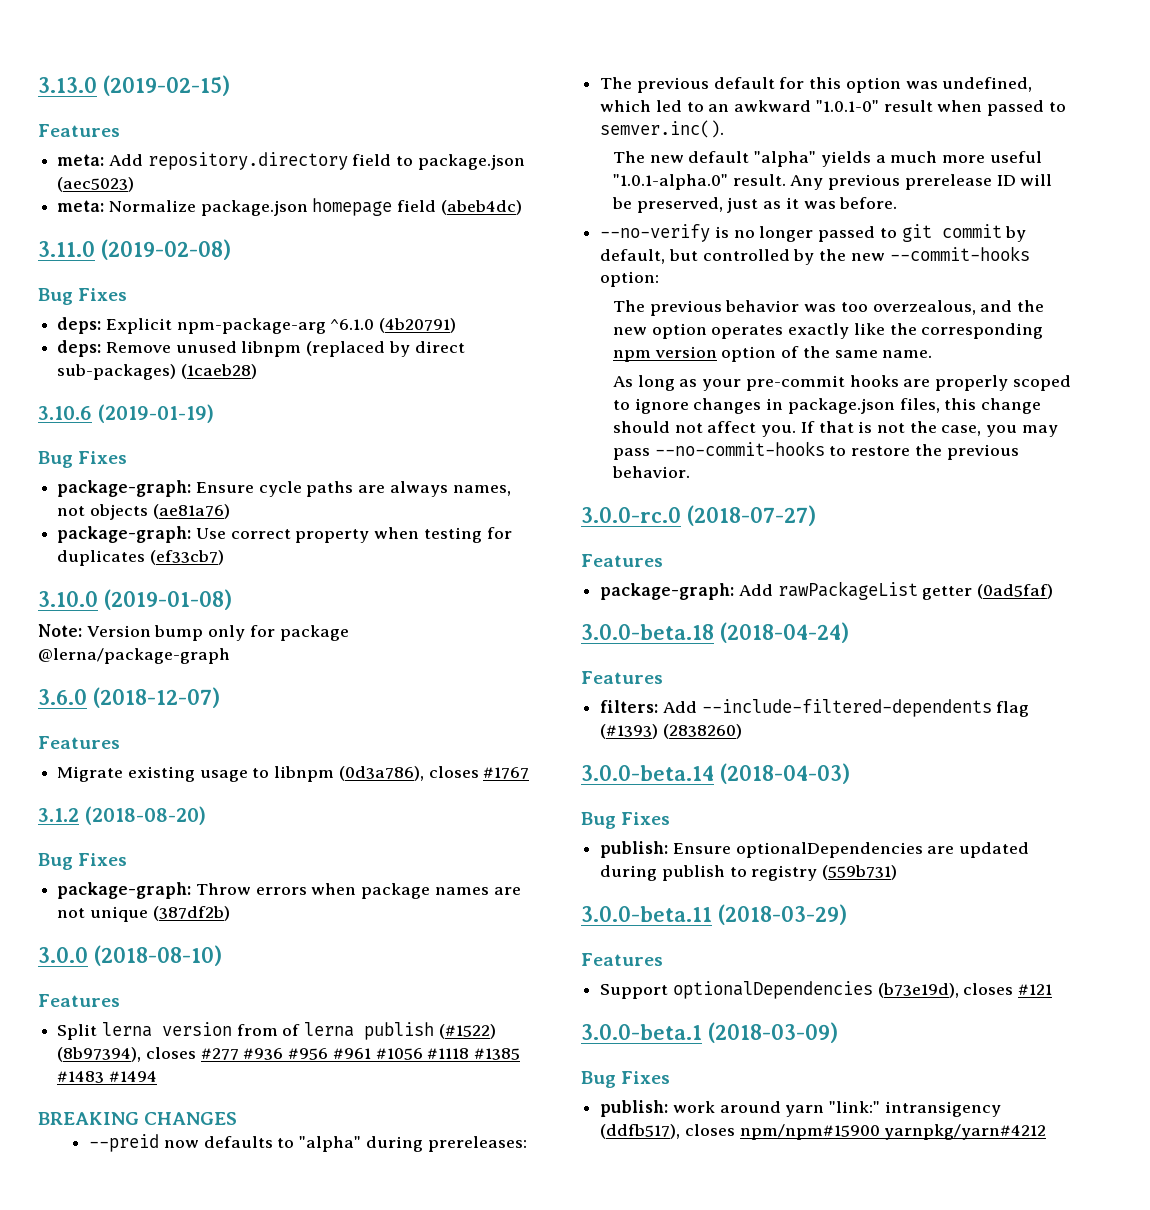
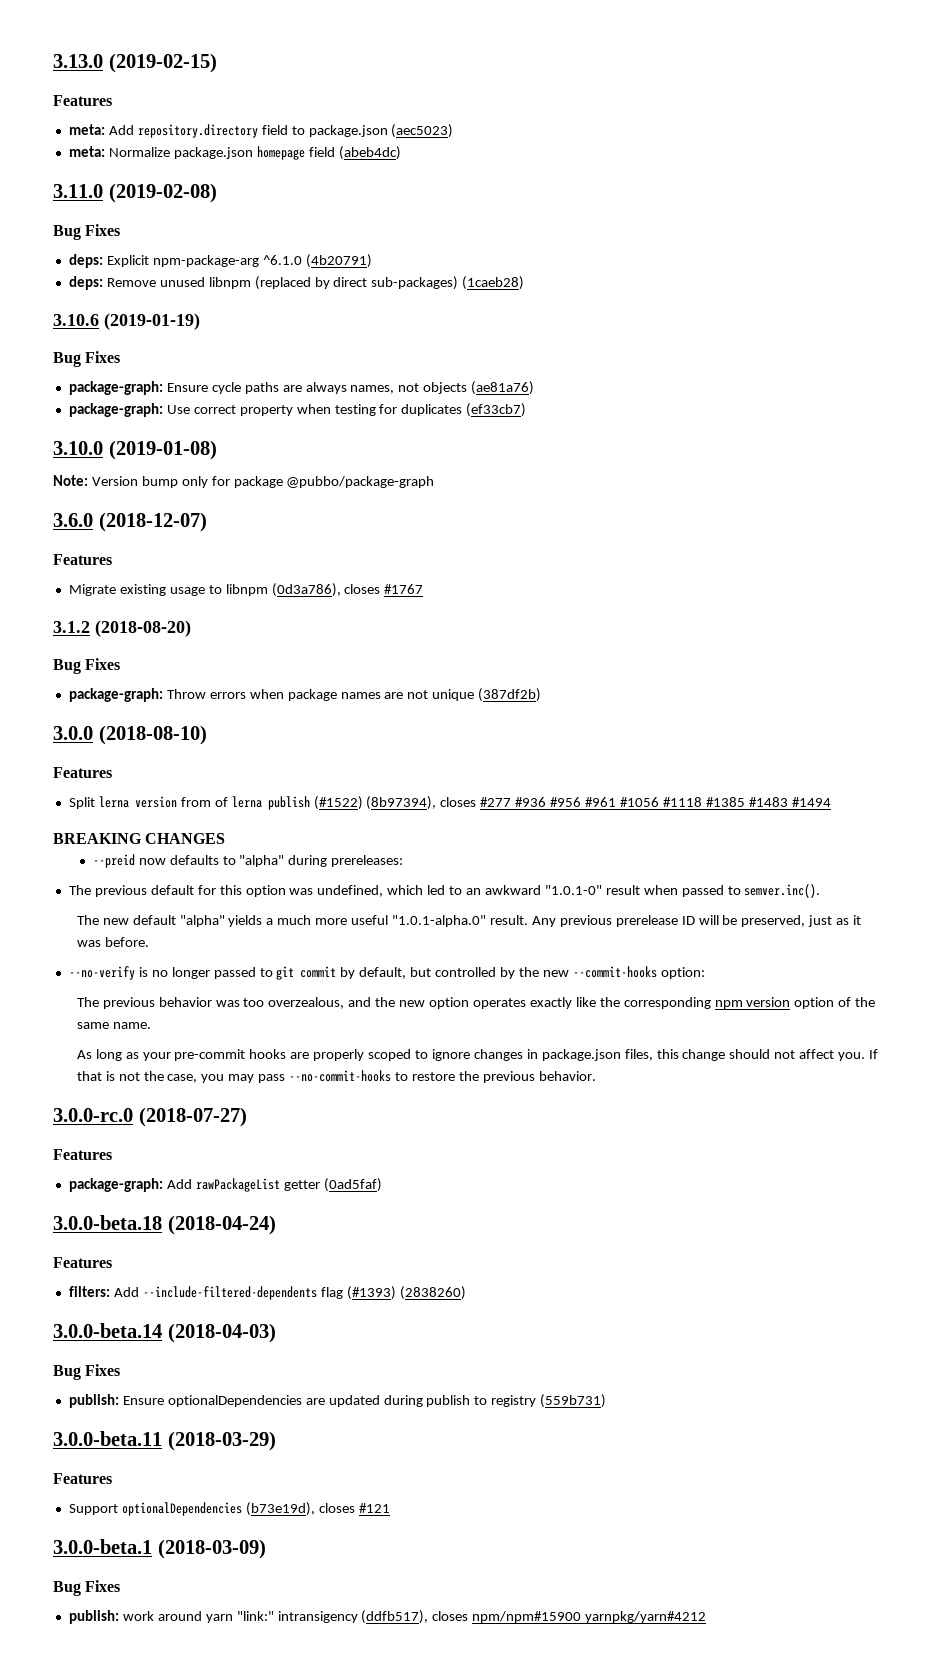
- Note: Version bump only for package @lerna/package-graph
+ Note: Version bump only for package @pubbo/package-graph

